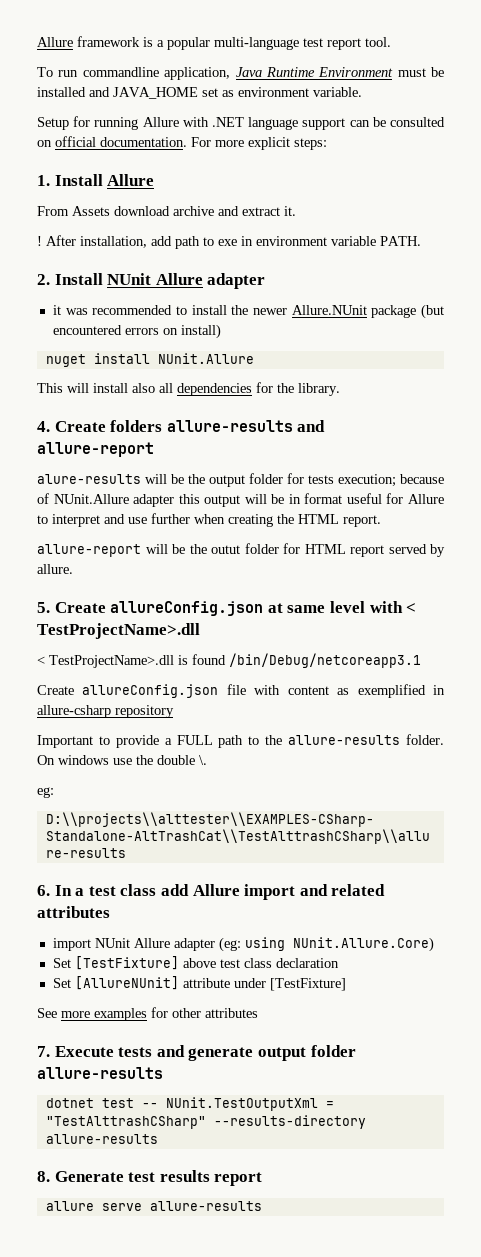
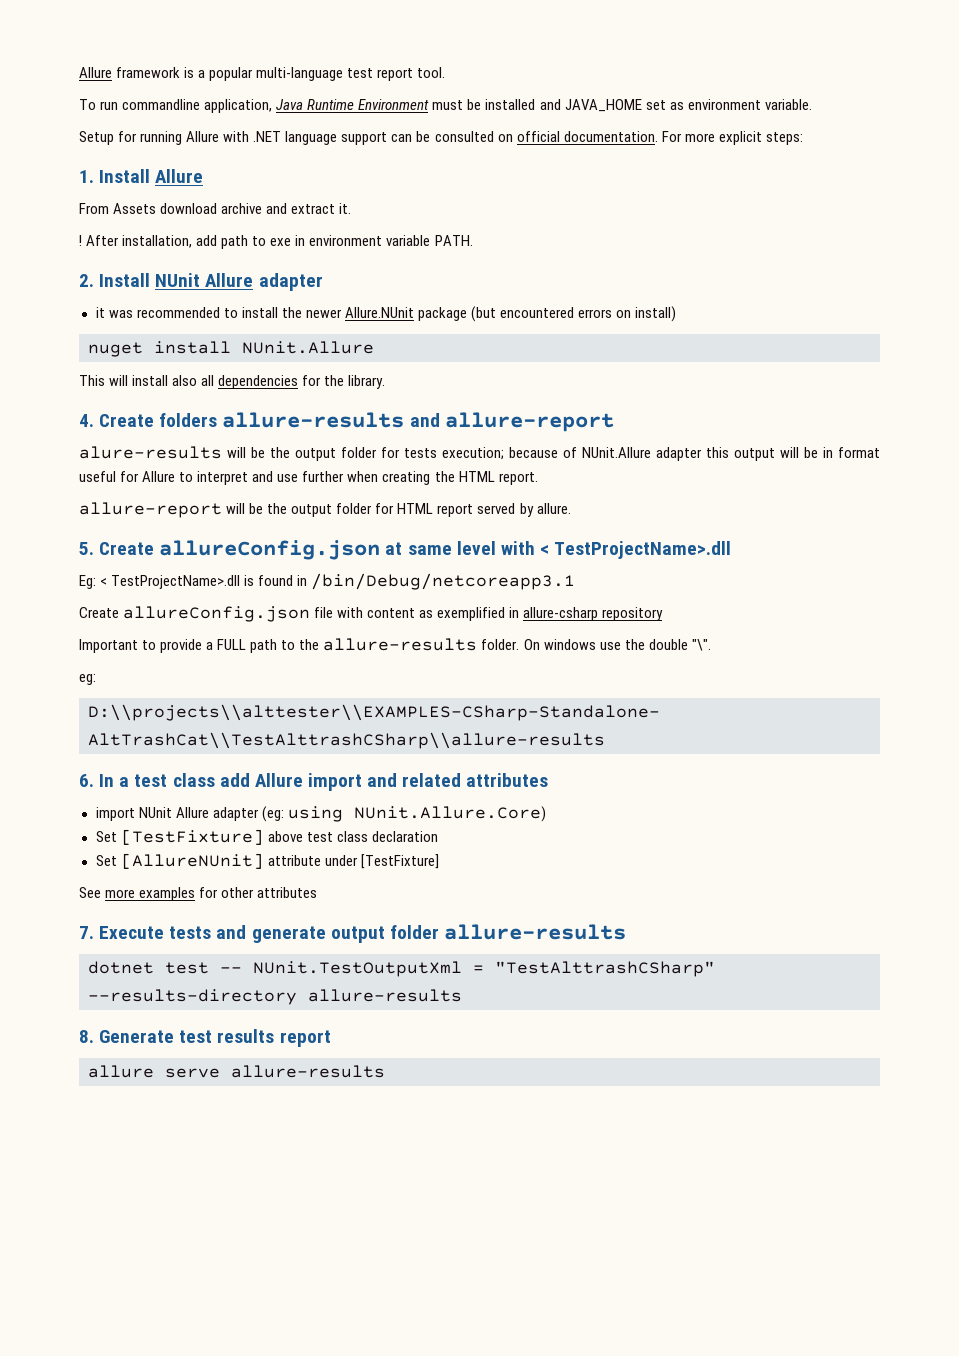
- allure-report will be the outut folder for HTML report served by allure.
+ allure-report will be the output folder for HTML report served by allure.
- < TestProjectName>.dll is found /bin/Debug/netcoreapp3.1
+ Eg: < TestProjectName>.dll is found in /bin/Debug/netcoreapp3.1
- On windows use the double \.
+ On windows use the double "\".

